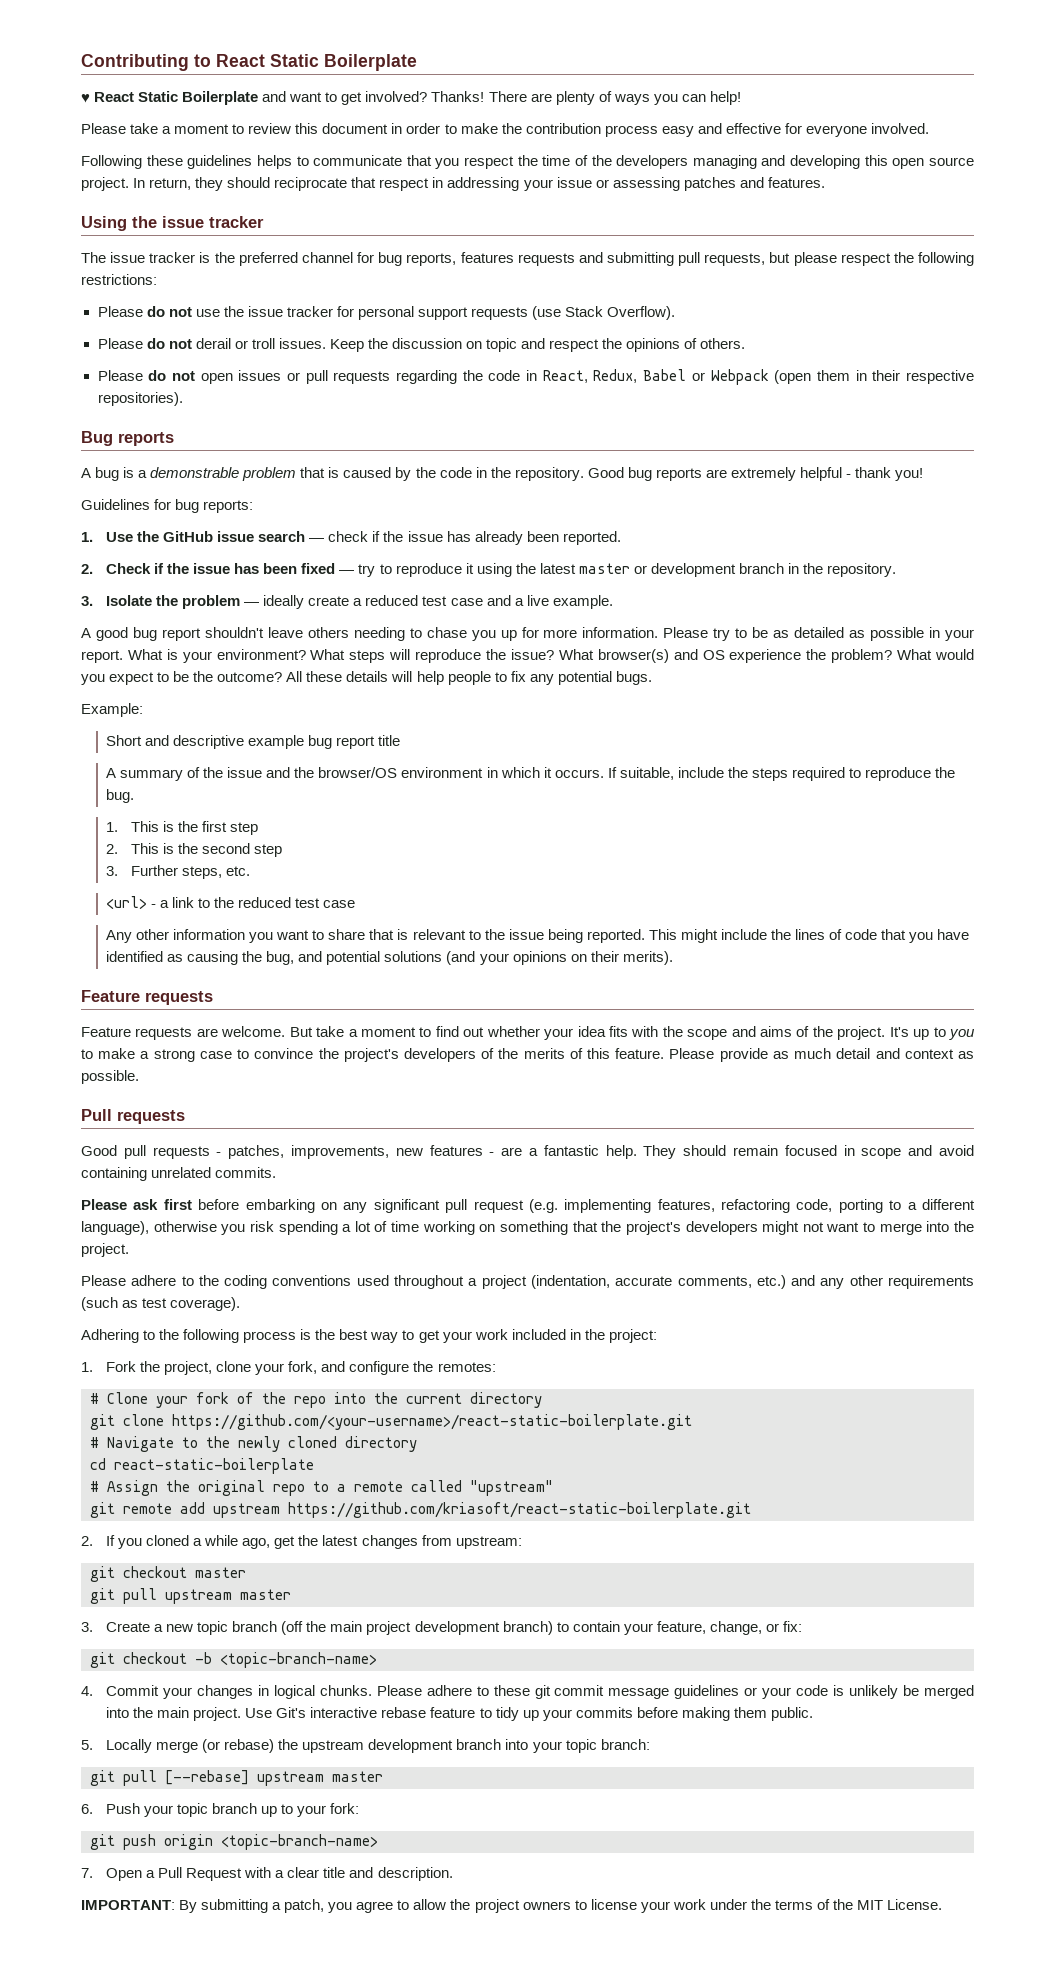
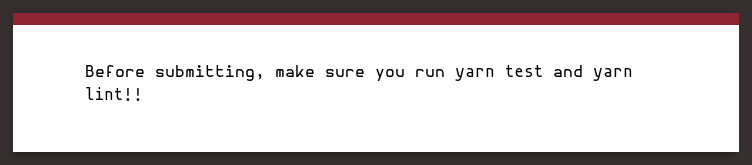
- Contributing to React Static Boilerplate
- ♥ React Static Boilerplate and want to get involved? Thanks! There are plenty of ways you can help!
- Please take a moment to review this document in order to make the contribution process easy and effective for everyone involved.
- Following these guidelines helps to communicate that you respect the time of the developers managing and developing this open source project. In return, they should reciprocate that respect in addressing your issue or assessing patches and features.
- Using the issue tracker
- The issue tracker is the preferred channel for bug reports, features requests and submitting pull requests, but please respect the following restrictions:
- Please do not use the issue tracker for personal support requests (use Stack Overflow).
- Please do not derail or troll issues. Keep the discussion on topic and respect the opinions of others.
- Please do not open issues or pull requests regarding the code in React, Redux, Babel or Webpack (open them in their respective repositories).
- Bug reports
- A bug is a demonstrable problem that is caused by the code in the repository. Good bug reports are extremely helpful - thank you!
- Guidelines for bug reports:
- 1. Use the GitHub issue search — check if the issue has already been reported.
- 2. Check if the issue has been fixed — try to reproduce it using the latest master or development branch in the repository.
- 3. Isolate the problem — ideally create a reduced test case and a live example.
- A good bug report shouldn't leave others needing to chase you up for more information. Please try to be as detailed as possible in your report. What is your environment? What steps will reproduce the issue? What browser(s) and OS experience the problem? What would you expect to be the outcome? All these details will help people to fix any potential bugs.
- Example:
- Short and descriptive example bug report title
- A summary of the issue and the browser/OS environment in which it occurs. If suitable, include the steps required to reproduce the bug.
- 1. This is the first step
- 2. This is the second step
- 3. Further steps, etc.
- <url> - a link to the reduced test case
- Any other information you want to share that is relevant to the issue being reported. This might include the lines of code that you have identified as causing the bug, and potential solutions (and your opinions on their merits).
- Feature requests
- Feature requests are welcome. But take a moment to find out whether your idea fits with the scope and aims of the project. It's up to you to make a strong case to convince the project's developers of the merits of this feature. Please provide as much detail and context as possible.
- Pull requests
- Good pull requests - patches, improvements, new features - are a fantastic help. They should remain focused in scope and avoid containing unrelated commits.
- Please ask first before embarking on any significant pull request (e.g. implementing features, refactoring code, porting to a different language), otherwise you risk spending a lot of time working on something that the project's developers might not want to merge into the project.
- Please adhere to the coding conventions used throughout a project (indentation, accurate comments, etc.) and any other requirements (such as test coverage).
- Adhering to the following process is the best way to get your work included in the project:
- 1. Fork the project, clone your fork, and configure the remotes:
- # Clone your fork of the repo into the current directory
- git clone https://github.com/<your-username>/react-static-boilerplate.git
- # Navigate to the newly cloned directory
- cd react-static-boilerplate
- # Assign the original repo to a remote called "upstream"
- git remote add upstream https://github.com/kriasoft/react-static-boilerplate.git
- 2. If you cloned a while ago, get the latest changes from upstream:
- git checkout master
- git pull upstream master
- 3. Create a new topic branch (off the main project development branch) to contain your feature, change, or fix:
- git checkout -b <topic-branch-name>
- 4. Commit your changes in logical chunks. Please adhere to these git commit message guidelines or your code is unlikely be merged into the main project. Use Git's interactive rebase feature to tidy up your commits before making them public.
- 5. Locally merge (or rebase) the upstream development branch into your topic branch:
- git pull [--rebase] upstream master
- 6. Push your topic branch up to your fork:
- git push origin <topic-branch-name>
- 7. Open a Pull Request with a clear title and description.
- IMPORTANT: By submitting a patch, you agree to allow the project owners to license your work under the terms of the MIT License.
+ Before submitting, make sure you run yarn test and yarn lint!!

